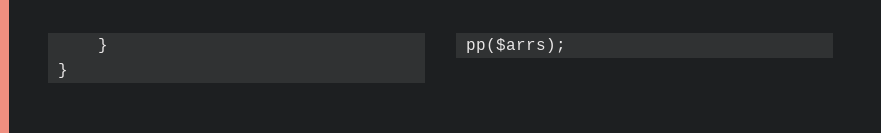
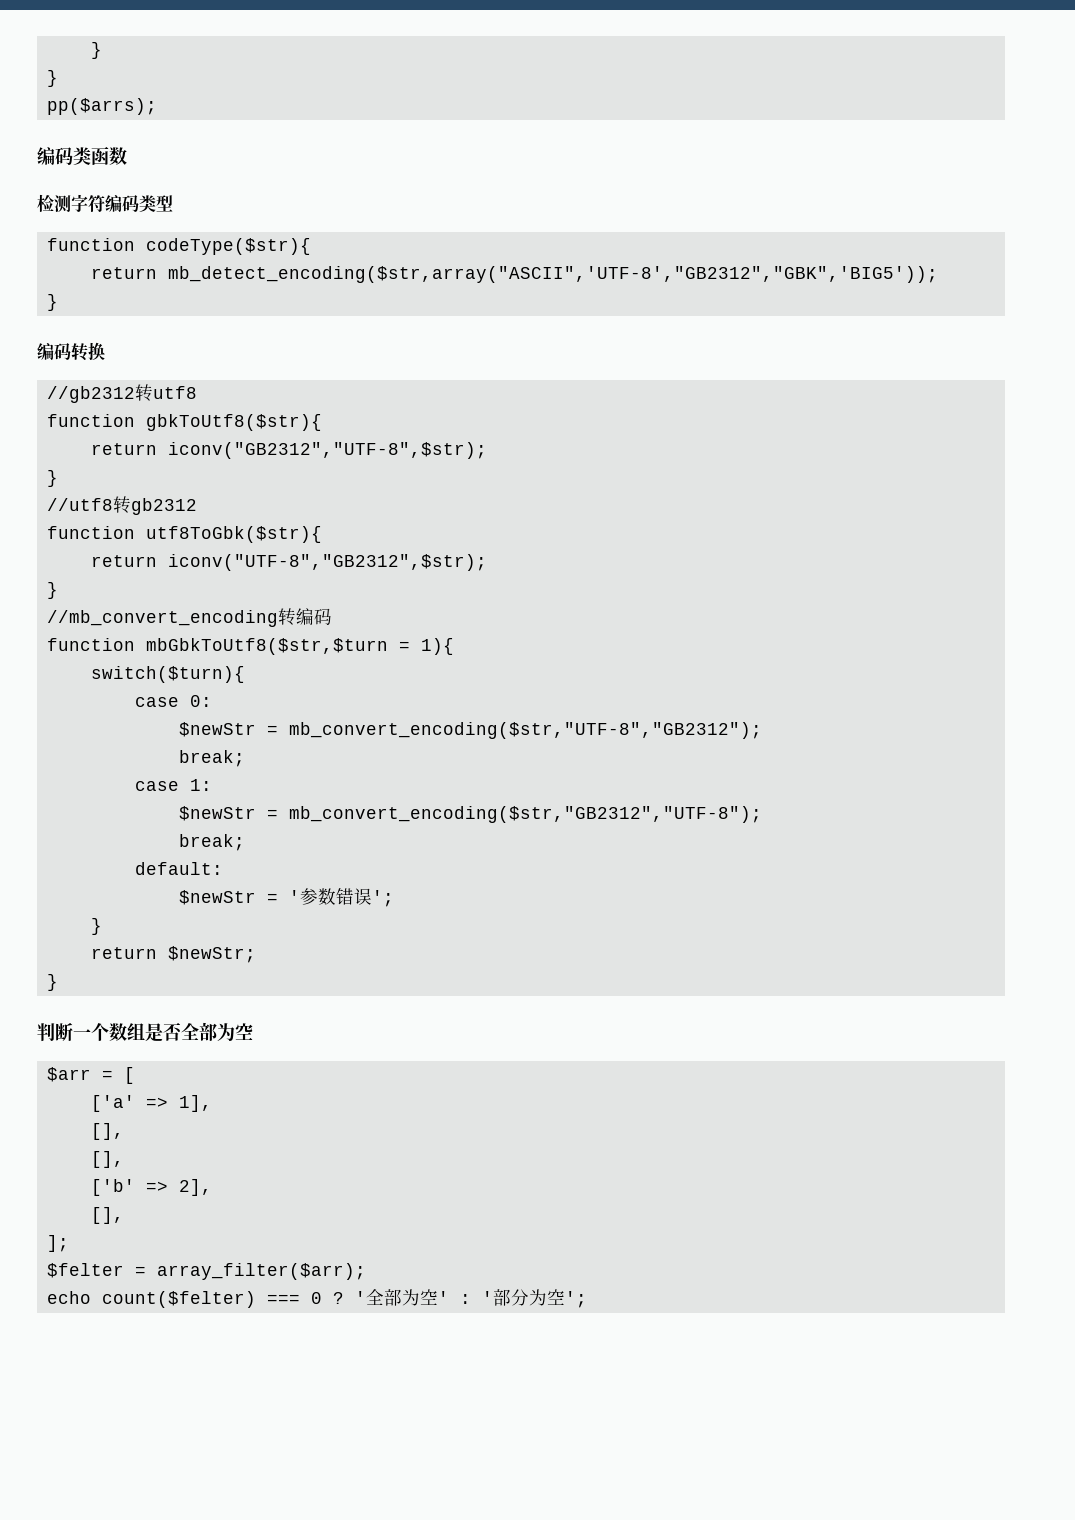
+ 编码类函数
+ 检测字符编码类型
+ function codeType($str){
+ return mb_detect_encoding($str,array("ASCII",'UTF-8',"GB2312","GBK",'BIG5'));
+ }
+ 编码转换
+ //gb2312转utf8
+ function gbkToUtf8($str){
+ return iconv("GB2312","UTF-8",$str);
+ }
+ //utf8转gb2312
+ function utf8ToGbk($str){
+ return iconv("UTF-8","GB2312",$str);
+ }
+ //mb_convert_encoding转编码
+ function mbGbkToUtf8($str,$turn = 1){
+ switch($turn){
+ case 0:
+ $newStr = mb_convert_encoding($str,"UTF-8","GB2312");
+ break;
+ case 1:
+ $newStr = mb_convert_encoding($str,"GB2312","UTF-8");
+ break;
+ default:
+ $newStr = '参数错误';
+ }
+ return $newStr;
+ }
+ 判断一个数组是否全部为空
+ $arr = [
+ ['a' => 1],
+ [],
+ [],
+ ['b' => 2],
+ [],
+ ];
+ $felter = array_filter($arr);
+ echo count($felter) === 0 ? '全部为空' : '部分为空';

